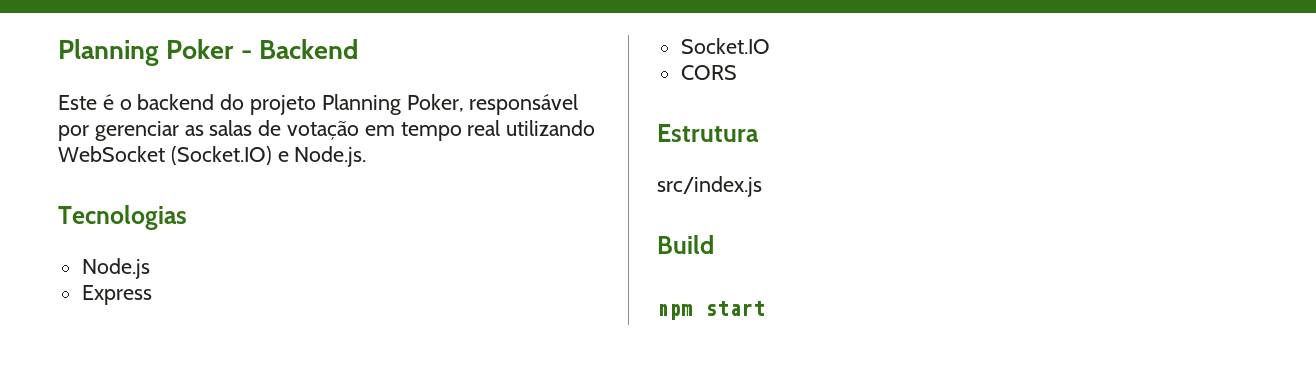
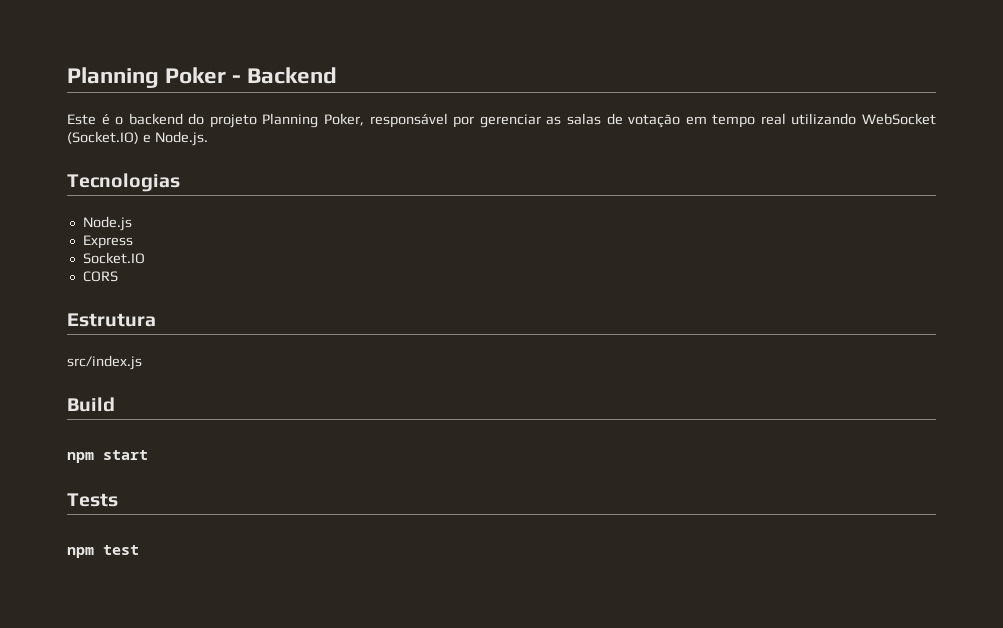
+ Tests
+ npm test

